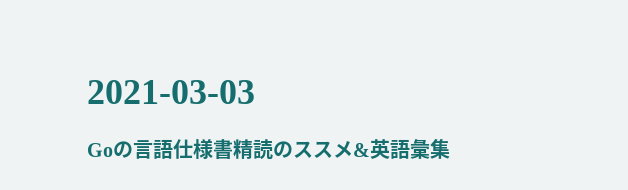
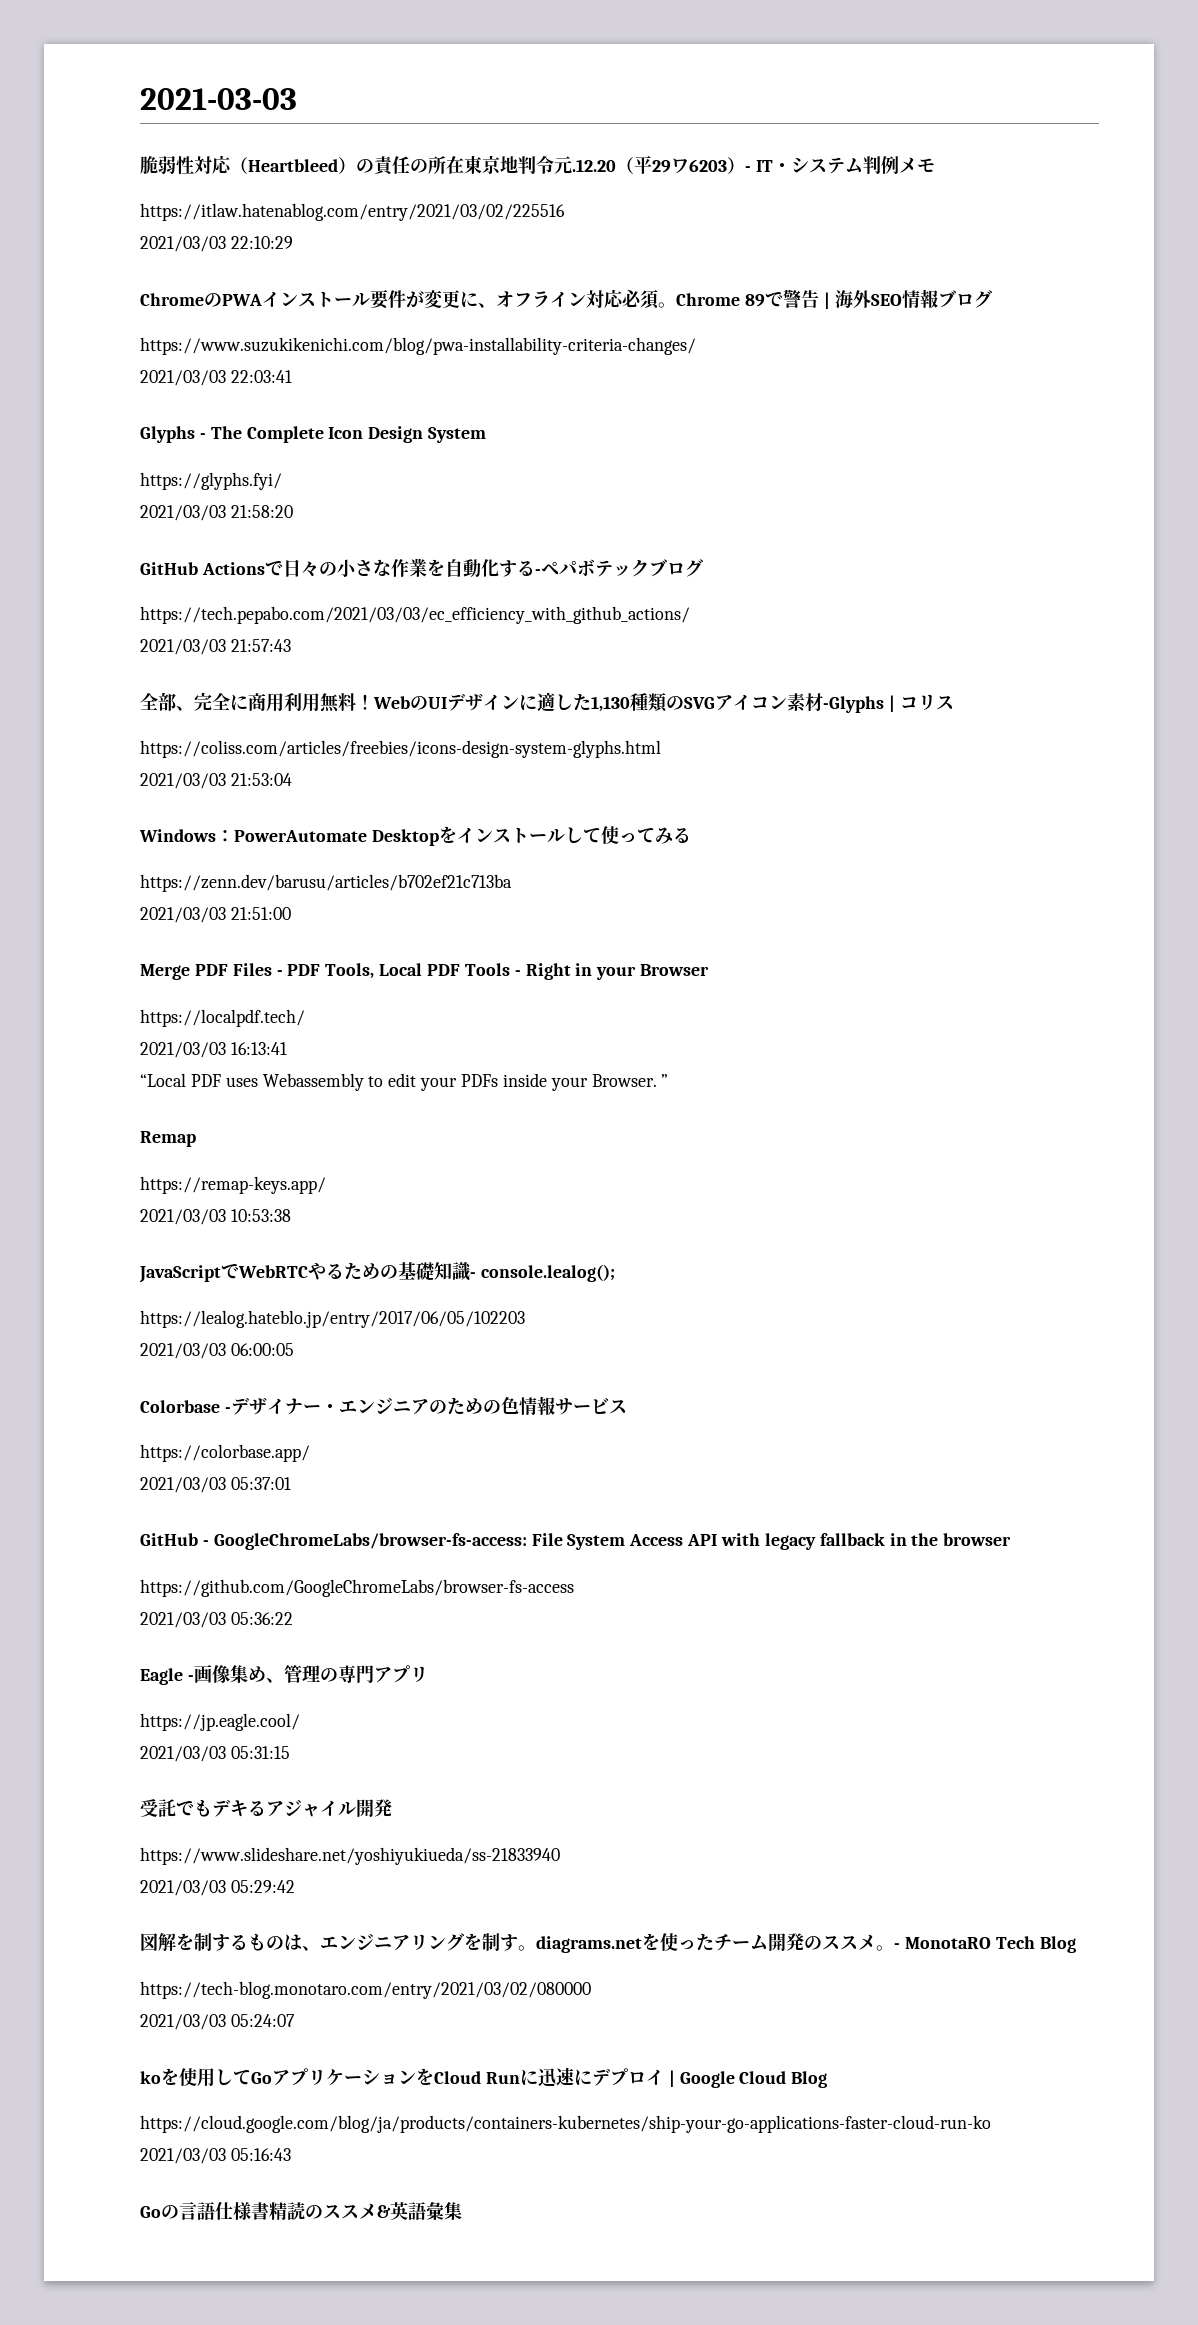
+ 脆弱性対応（Heartbleed）の責任の所在東京地判令元.12.20（平29ワ6203）- IT・システム判例メモ
+ https://itlaw.hatenablog.com/entry/2021/03/02/225516
+ 2021/03/03 22:10:29
+ ChromeのPWAインストール要件が変更に、オフライン対応必須。Chrome 89で警告 | 海外SEO情報ブログ
+ https://www.suzukikenichi.com/blog/pwa-installability-criteria-changes/
+ 2021/03/03 22:03:41
+ Glyphs - The Complete Icon Design System
+ https://glyphs.fyi/
+ 2021/03/03 21:58:20
+ GitHub Actionsで日々の小さな作業を自動化する-ペパボテックブログ
+ https://tech.pepabo.com/2021/03/03/ec_efficiency_with_github_actions/
+ 2021/03/03 21:57:43
+ 全部、完全に商用利用無料！WebのUIデザインに適した1,130種類のSVGアイコン素材-Glyphs | コリス
+ https://coliss.com/articles/freebies/icons-design-system-glyphs.html
+ 2021/03/03 21:53:04
+ Windows：PowerAutomate Desktopをインストールして使ってみる
+ https://zenn.dev/barusu/articles/b702ef21c713ba
+ 2021/03/03 21:51:00
+ Merge PDF Files - PDF Tools, Local PDF Tools - Right in your Browser
+ https://localpdf.tech/
+ 2021/03/03 16:13:41
+ “Local PDF uses Webassembly to edit your PDFs inside your Browser. ”
+ Remap
+ https://remap-keys.app/
+ 2021/03/03 10:53:38
+ JavaScriptでWebRTCやるための基礎知識- console.lealog();
+ https://lealog.hateblo.jp/entry/2017/06/05/102203
+ 2021/03/03 06:00:05
+ Colorbase -デザイナー・エンジニアのための色情報サービス
+ https://colorbase.app/
+ 2021/03/03 05:37:01
+ GitHub - GoogleChromeLabs/browser-fs-access: File System Access API with legacy fallback in the browser
+ https://github.com/GoogleChromeLabs/browser-fs-access
+ 2021/03/03 05:36:22
+ Eagle -画像集め、管理の専門アプリ
+ https://jp.eagle.cool/
+ 2021/03/03 05:31:15
+ 受託でもデキるアジャイル開発
+ https://www.slideshare.net/yoshiyukiueda/ss-21833940
+ 2021/03/03 05:29:42
+ 図解を制するものは、エンジニアリングを制す。diagrams.netを使ったチーム開発のススメ。- MonotaRO Tech Blog
+ https://tech-blog.monotaro.com/entry/2021/03/02/080000
+ 2021/03/03 05:24:07
+ koを使用してGoアプリケーションをCloud Runに迅速にデプロイ | Google Cloud Blog
+ https://cloud.google.com/blog/ja/products/containers-kubernetes/ship-your-go-applications-faster-cloud-run-ko
+ 2021/03/03 05:16:43

